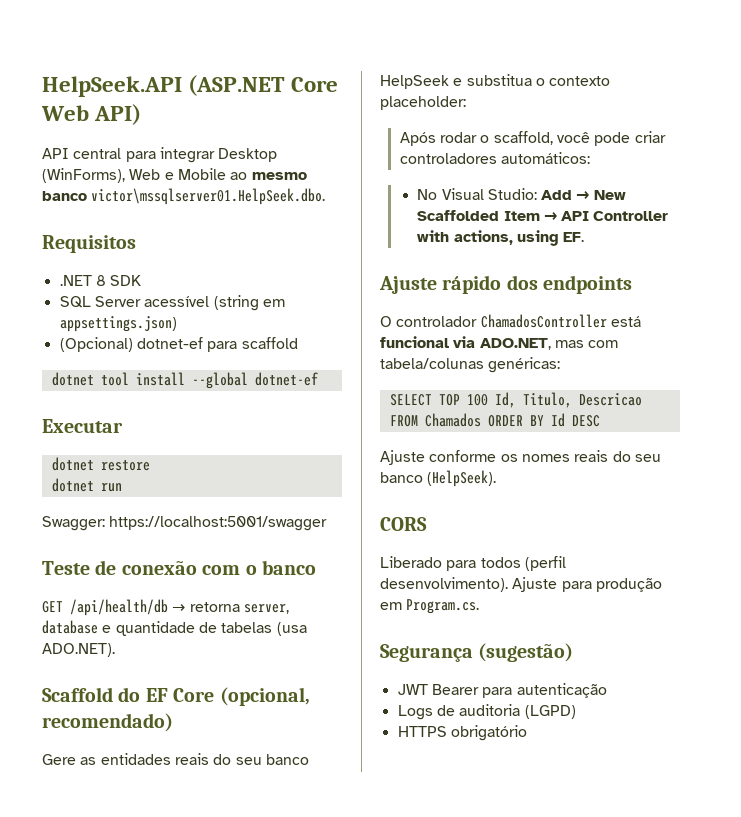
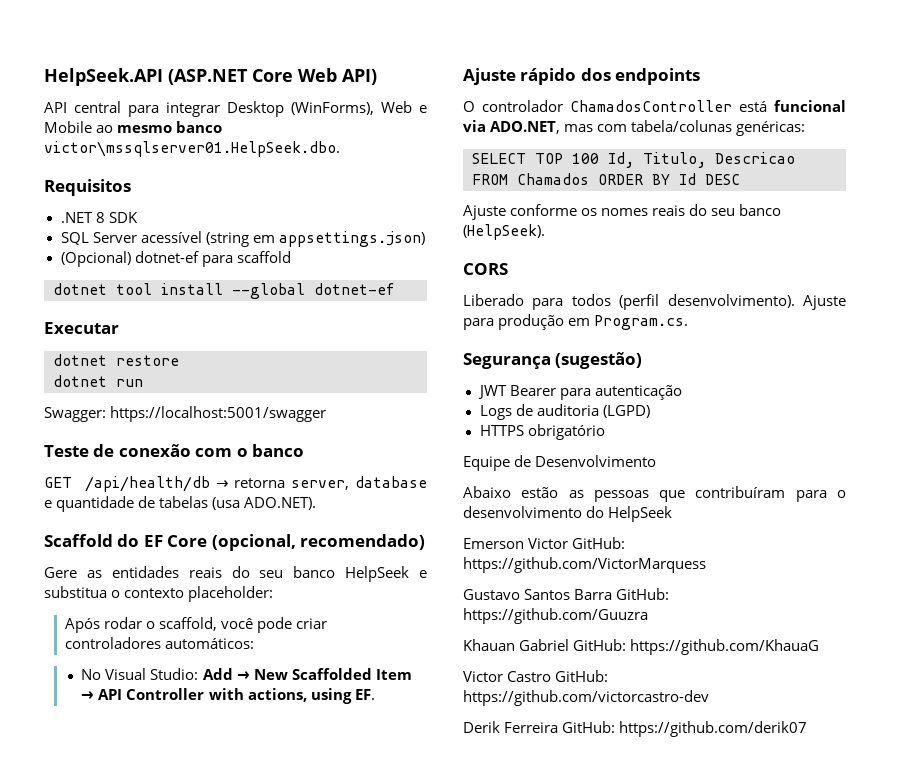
+ Equipe de Desenvolvimento
+ Abaixo estão as pessoas que contribuíram para o desenvolvimento do HelpSeek
+ Emerson Victor GitHub: https://github.com/VictorMarquess
+ Gustavo Santos Barra GitHub: https://github.com/Guuzra
+ Khauan Gabriel GitHub: https://github.com/KhauaG
+ Victor Castro GitHub: https://github.com/victorcastro-dev
+ Derik Ferreira GitHub: https://github.com/derik07

